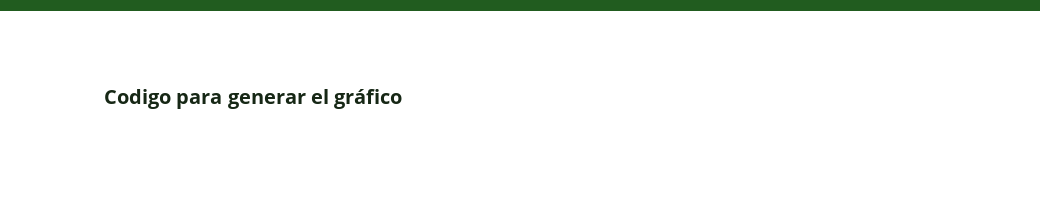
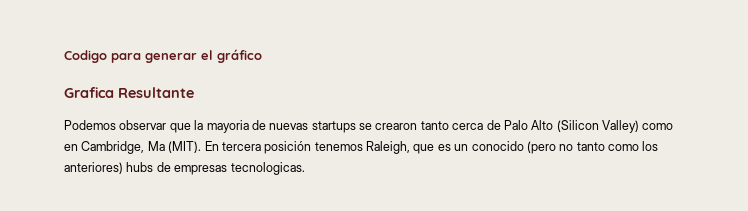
+ Grafica Resultante
+ Podemos observar que la mayoria de nuevas startups se crearon tanto cerca de Palo Alto (Silicon Valley) como en Cambridge, Ma (MIT). En tercera posición tenemos Raleigh, que es un conocido (pero no tanto como los anteriores) hubs de empresas tecnologicas.

